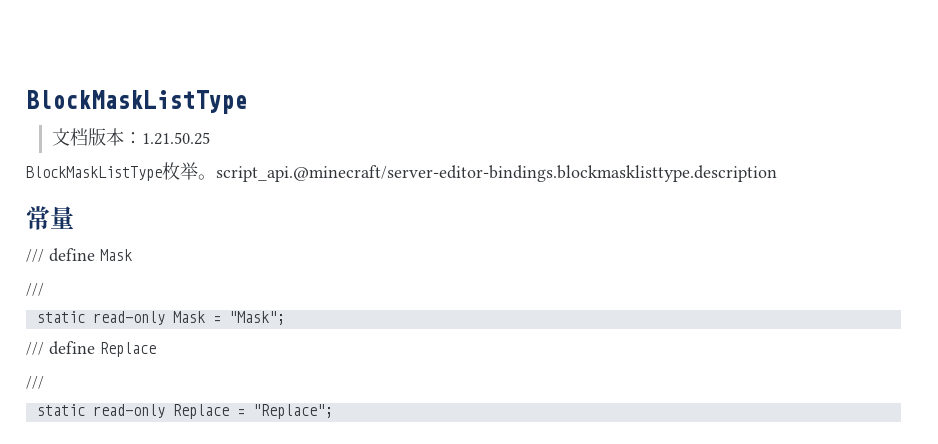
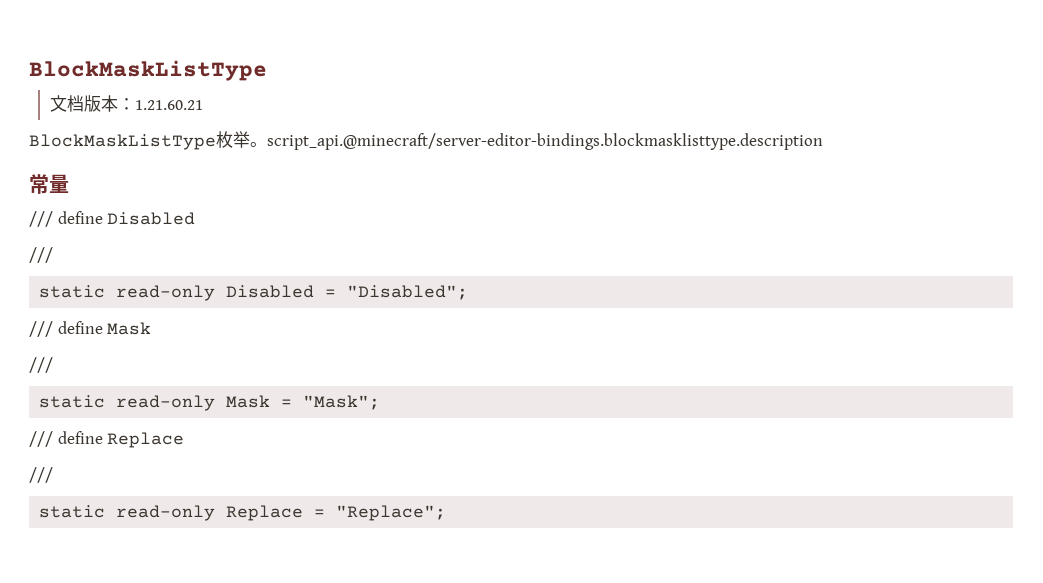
- 文档版本：1.21.50.25
+ 文档版本：1.21.60.21
+ /// define Disabled
+ ///
+ static read-only Disabled = "Disabled";

